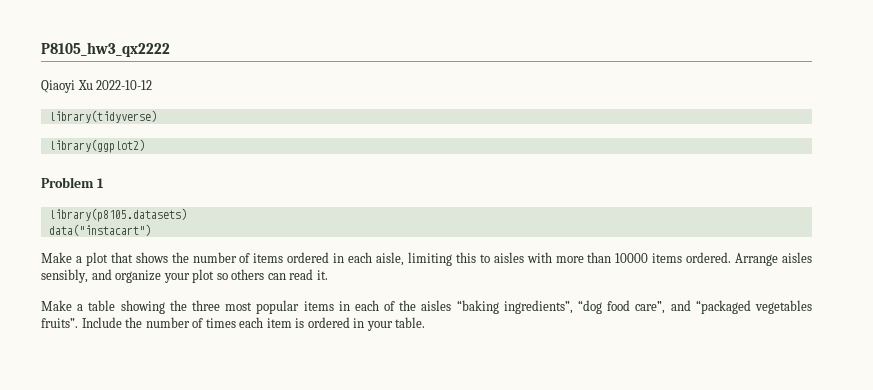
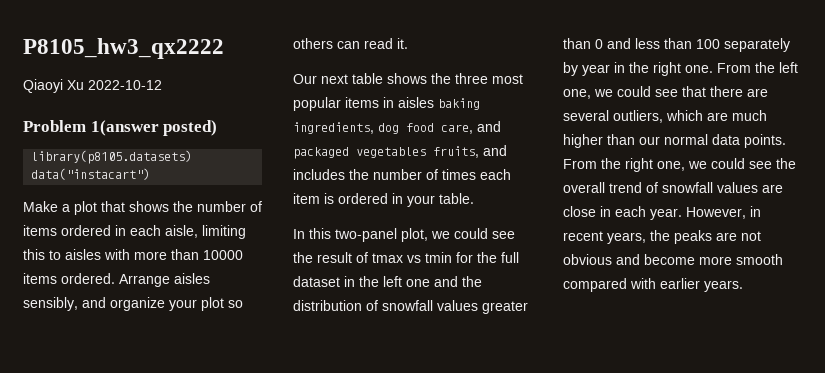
- library(tidyverse)
- library(ggplot2)
- Problem 1
+ Problem 1(answer posted)
- Make a table showing the three most popular items in each of the aisles “baking ingredients”, “dog food care”, and “packaged vegetables fruits”. Include the number of times each item is ordered in your table.
+ Our next table shows the three most popular items in aisles baking ingredients, dog food care, and packaged vegetables fruits, and includes the number of times each item is ordered in your table.
+ In this two-panel plot, we could see the result of tmax vs tmin for the full dataset in the left one and the distribution of snowfall values greater than 0 and less than 100 separately by year in the right one. From the left one, we could see that there are several outliers, which are much higher than our normal data points. From the right one, we could see the overall trend of snowfall values are close in each year. However, in recent years, the peaks are not obvious and become more smooth compared with earlier years.

